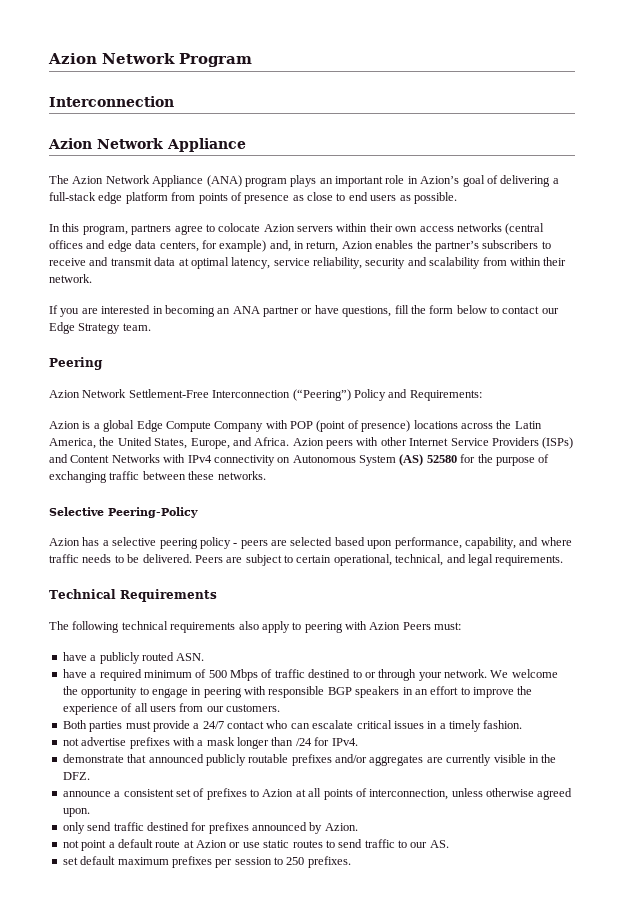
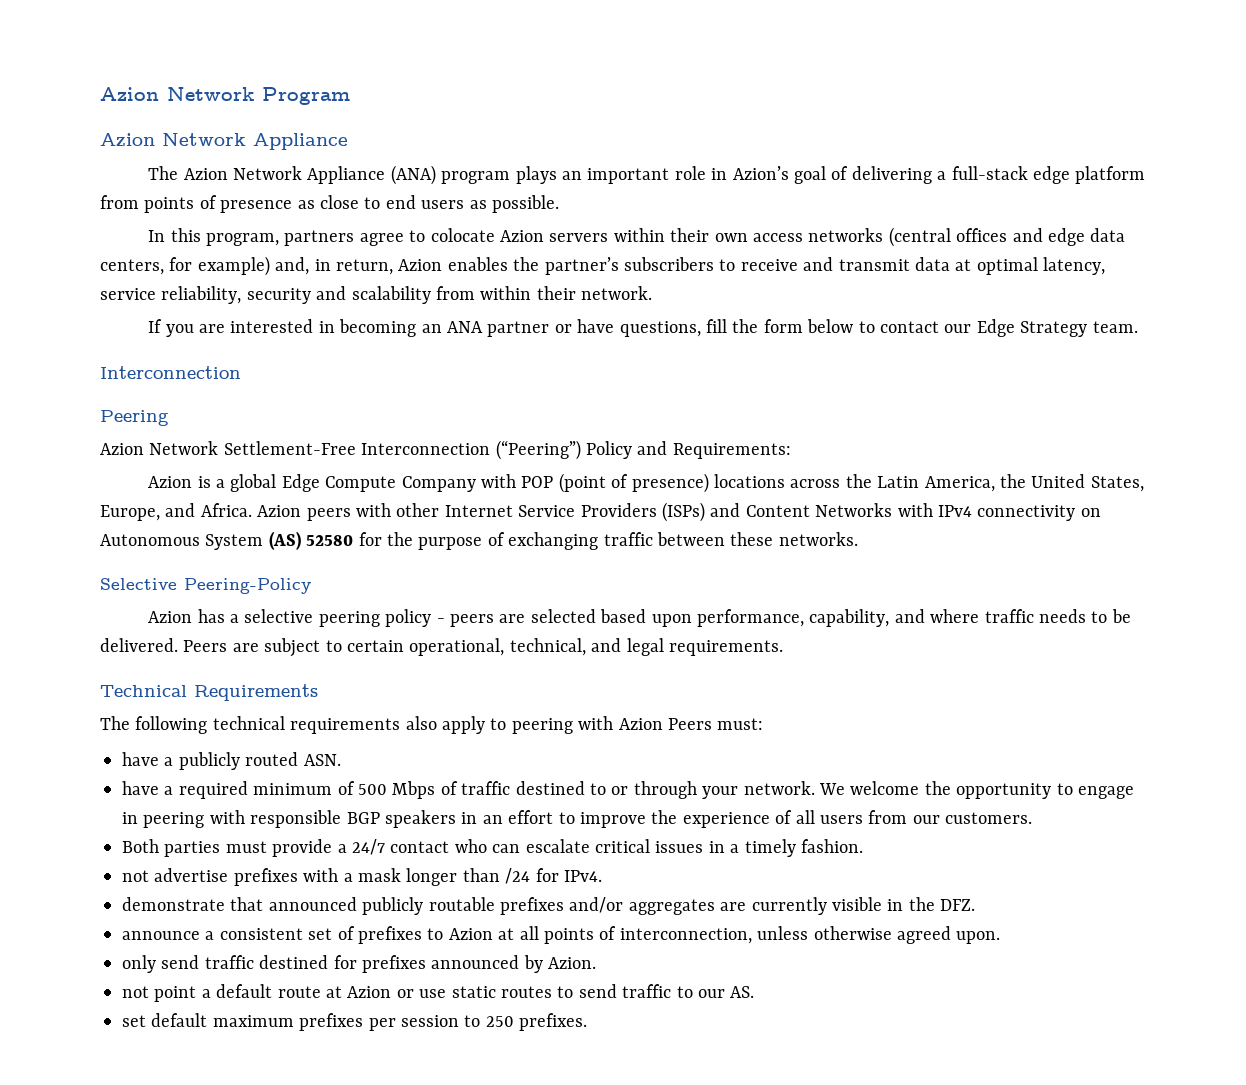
  Azion Network Program
- Interconnection
  If you are interested in becoming an ANA partner or have questions, fill the form below to contact our Edge Strategy team.
+ Interconnection

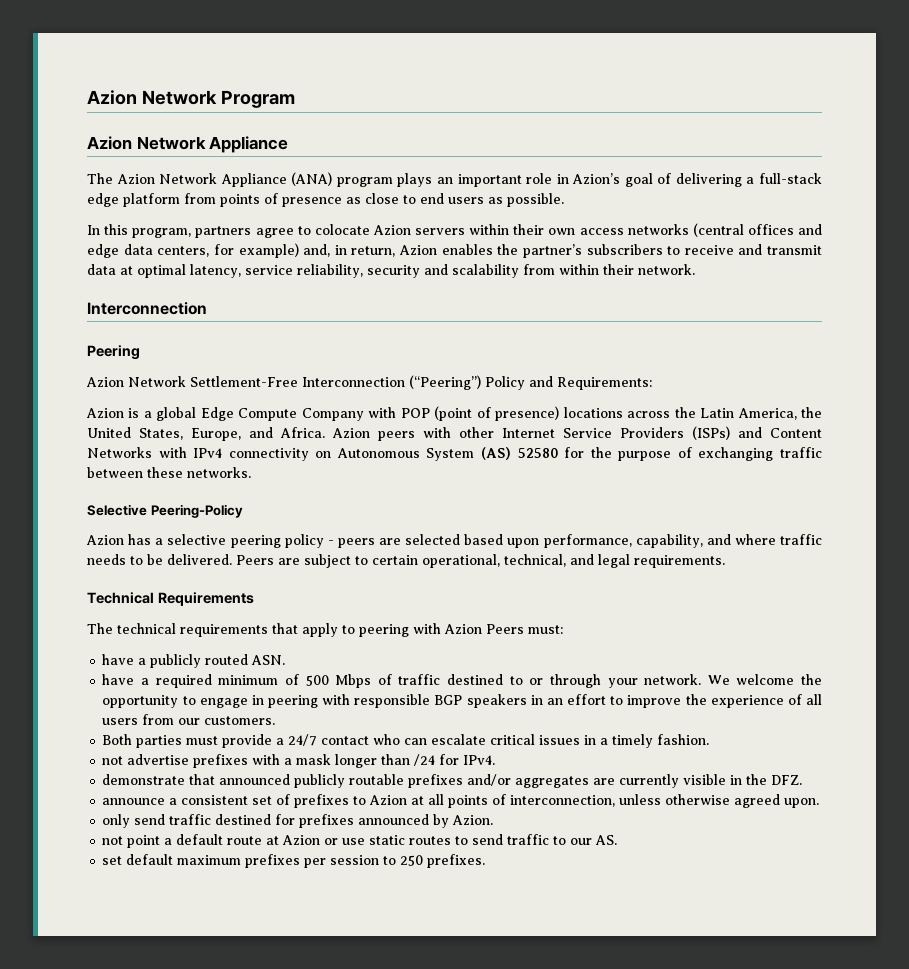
- If you are interested in becoming an ANA partner or have questions, fill the form below to contact our Edge Strategy team.
- The following technical requirements also apply to peering with Azion Peers must:
+ The technical requirements that apply to peering with Azion Peers must:

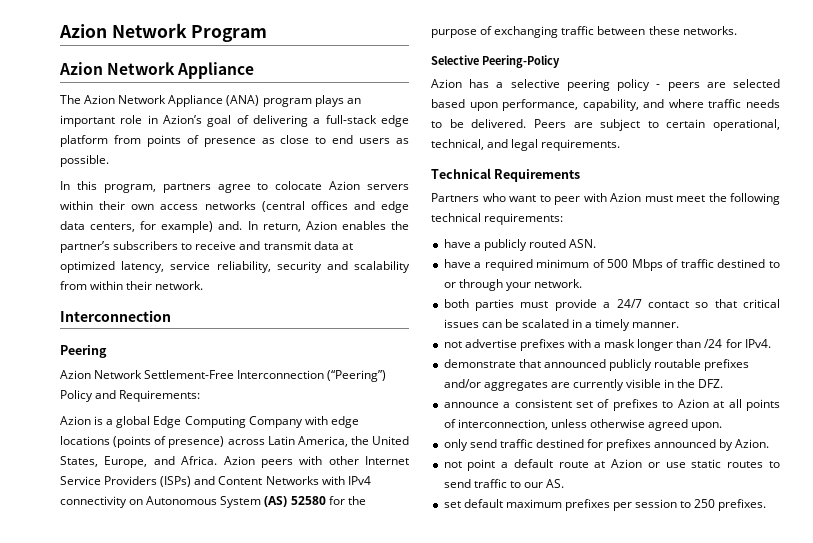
- In this program, partners agree to colocate Azion servers within their own access networks (central offices and edge data centers, for example) and, in return, Azion enables the partner’s subscribers to receive and transmit data at optimal latency, service reliability, security and scalability from within their network.
+ In this program, partners agree to colocate Azion servers within their own access networks (central offices and edge data centers, for example) and. In return, Azion enables the partner’s subscribers to receive and transmit data at optimized latency, service reliability, security and scalability from within their network.
- Azion is a global Edge Compute Company with POP (point of presence) locations across the Latin America, the United States, Europe, and Africa.
+ Azion is a global Edge Computing Company with edge locations (points of presence) across Latin America, the United States, Europe, and Africa.
- The technical requirements that apply to peering with Azion Peers must:
+ Partners who want to peer with Azion must meet the following technical requirements:
- have a required minimum of 500 Mbps of traffic destined to or through your network. We welcome the opportunity to engage in peering with responsible BGP speakers in an effort to improve the experience of all users from our customers.
- Both parties must provide a 24/7 contact who can escalate critical issues in a timely fashion.
+ have a required minimum of 500 Mbps of traffic destined to or through your network.
+ both parties must provide a 24/7 contact so that critical issues can be scalated in a timely manner.

